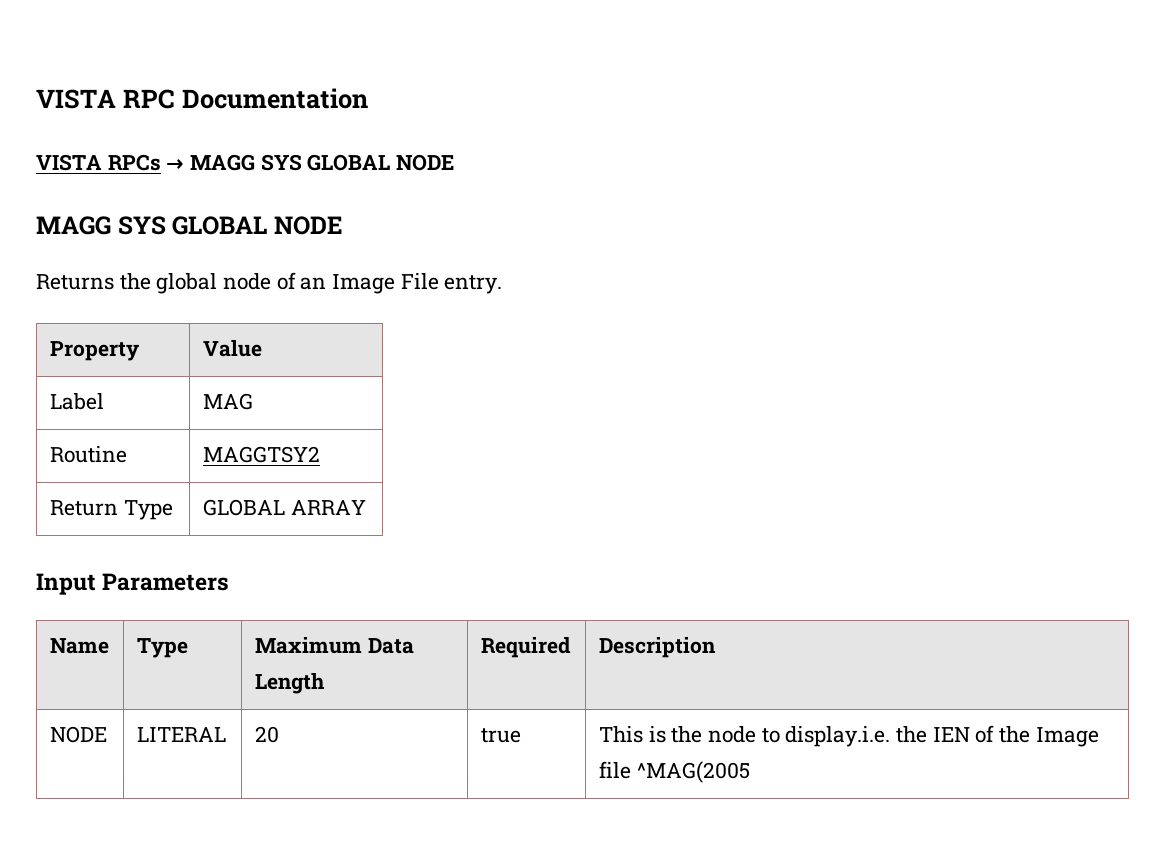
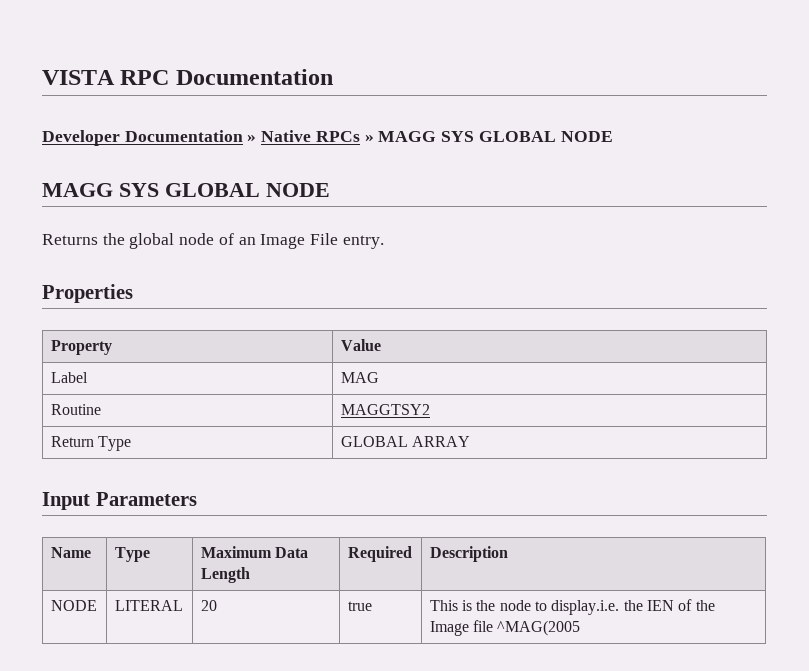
- VISTA RPCs → MAGG SYS GLOBAL NODE
+ Developer Documentation » Native RPCs » MAGG SYS GLOBAL NODE
+ Properties

